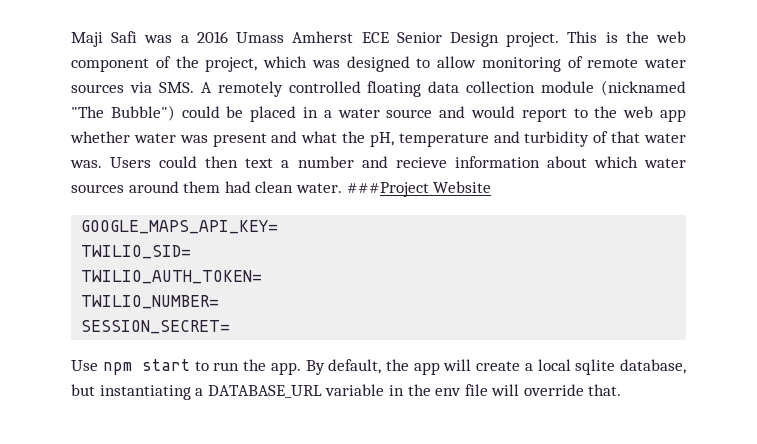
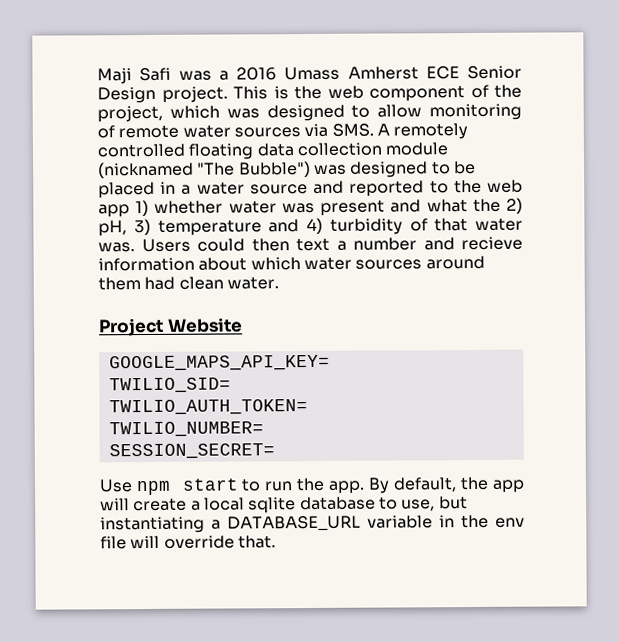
- This is the web component of the project, which was designed to allow monitoring of remote water sources via SMS. A remotely controlled floating data collection module (nicknamed "The Bubble") could be placed in a water source and would report to the web app whether water was present and what the pH, temperature and turbidity of that water was.
+ This is the web component of the project, which was designed to allow monitoring of remote water sources via SMS. A remotely controlled floating data collection module (nicknamed "The Bubble") was designed to be placed in a water source and reported to the web app 1) whether water was present and what the 2) pH, 3) temperature and 4) turbidity of that water was.
- Users could then text a number and recieve information about which water sources around them had clean water. ###Project Website
+ Users could then text a number and recieve information about which water sources around them had clean water.
+ Project Website
- By default, the app will create a local sqlite database, but instantiating a DATABASE_URL variable in the env file will override that.
+ By default, the app will create a local sqlite database to use, but instantiating a DATABASE_URL variable in the env file will override that.

